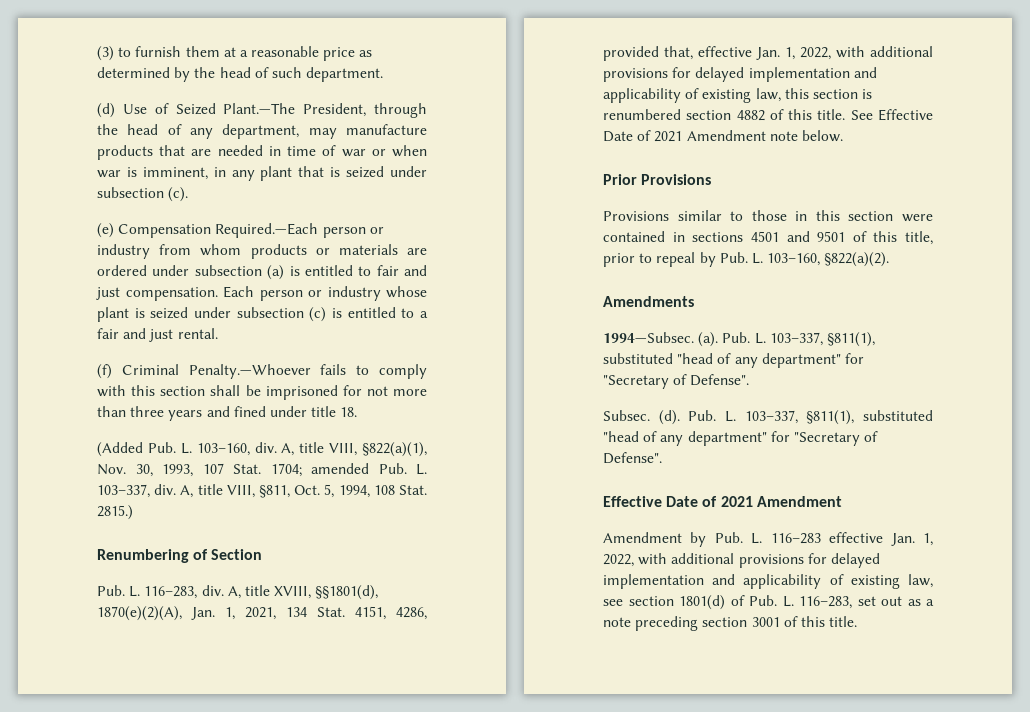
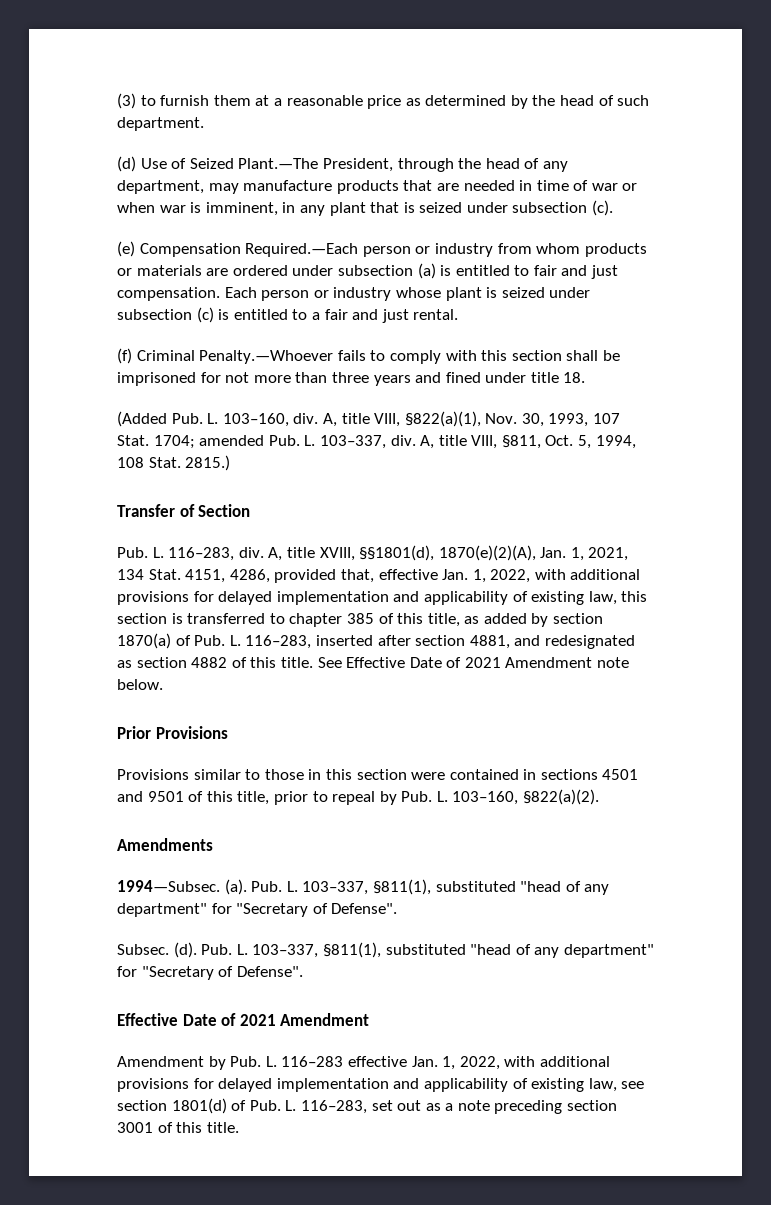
- Renumbering of Section
+ Transfer of Section
- 4151, 4286, provided that, effective Jan. 1, 2022, with additional provisions for delayed implementation and applicability of existing law, this section is renumbered section 4882 of this title.
+ 4151, 4286, provided that, effective Jan. 1, 2022, with additional provisions for delayed implementation and applicability of existing law, this section is transferred to chapter 385 of this title, as added by section 1870(a) of Pub. L. 116–283, inserted after section 4881, and redesignated as section 4882 of this title.

